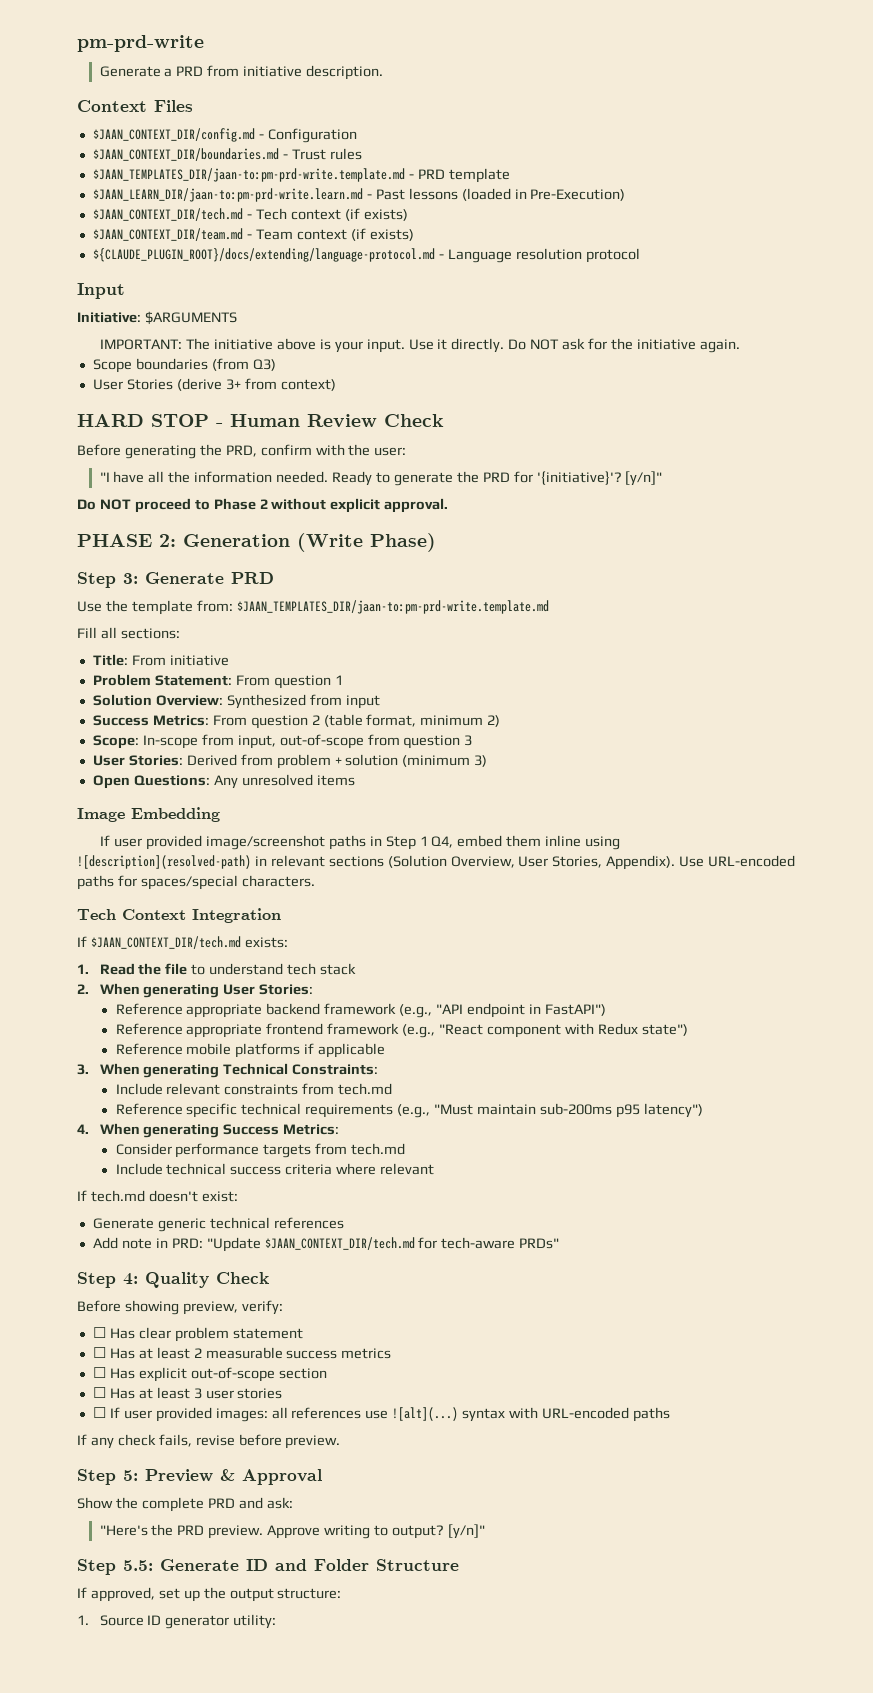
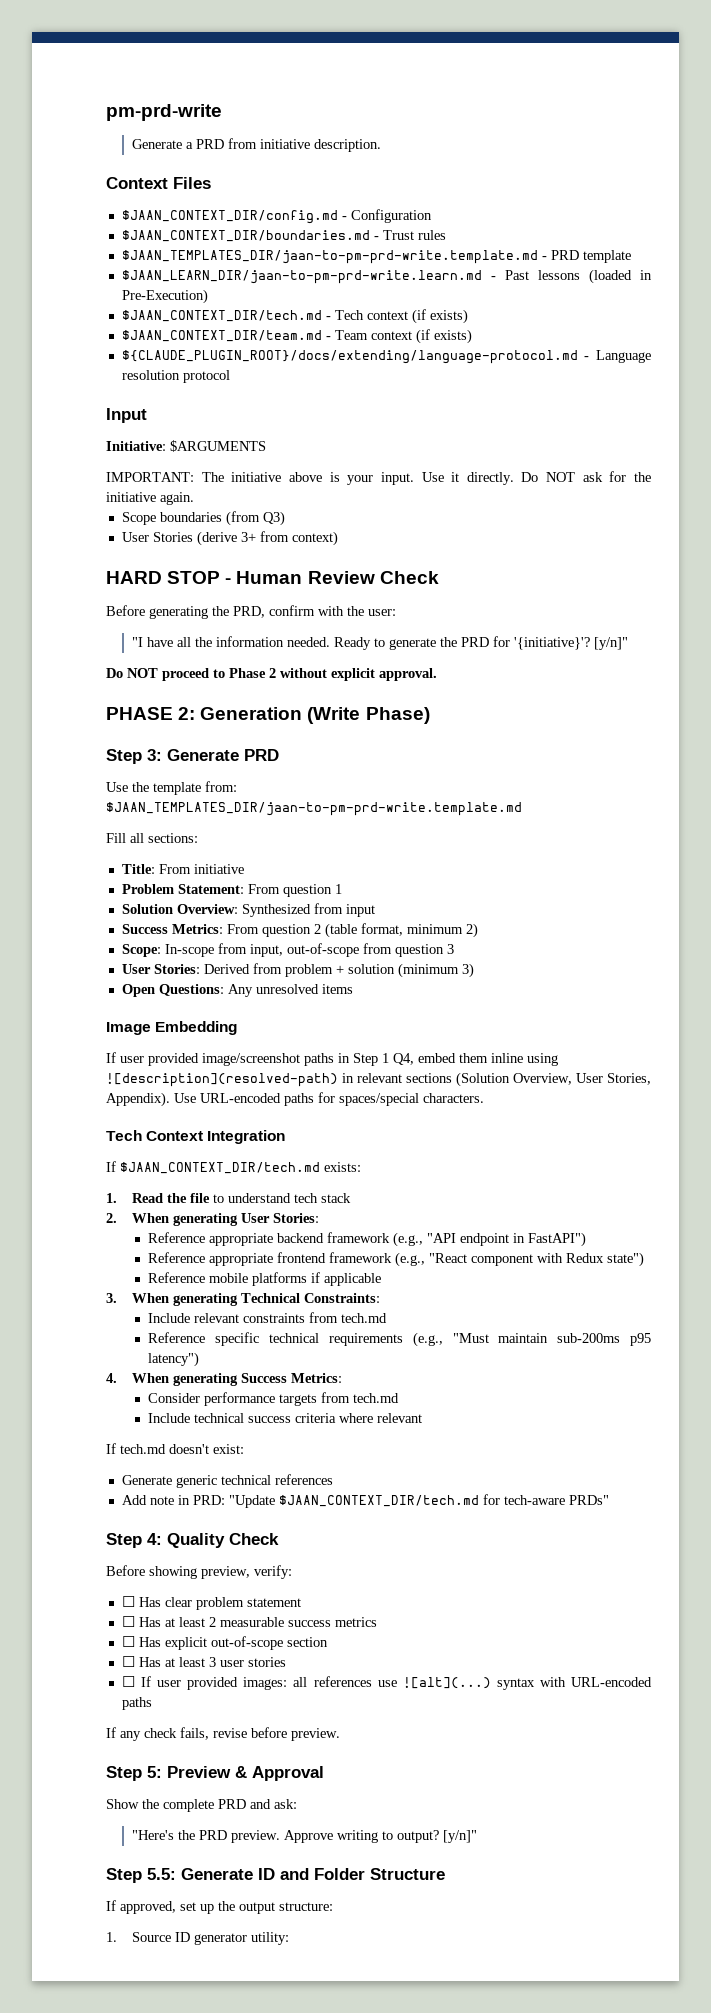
- $JAAN_TEMPLATES_DIR/jaan-to:pm-prd-write.template.md - PRD template
+ $JAAN_TEMPLATES_DIR/jaan-to-pm-prd-write.template.md - PRD template
- $JAAN_LEARN_DIR/jaan-to:pm-prd-write.learn.md - Past lessons (loaded in Pre-Execution)
+ $JAAN_LEARN_DIR/jaan-to-pm-prd-write.learn.md - Past lessons (loaded in Pre-Execution)
- Use the template from: $JAAN_TEMPLATES_DIR/jaan-to:pm-prd-write.template.md
+ Use the template from: $JAAN_TEMPLATES_DIR/jaan-to-pm-prd-write.template.md

